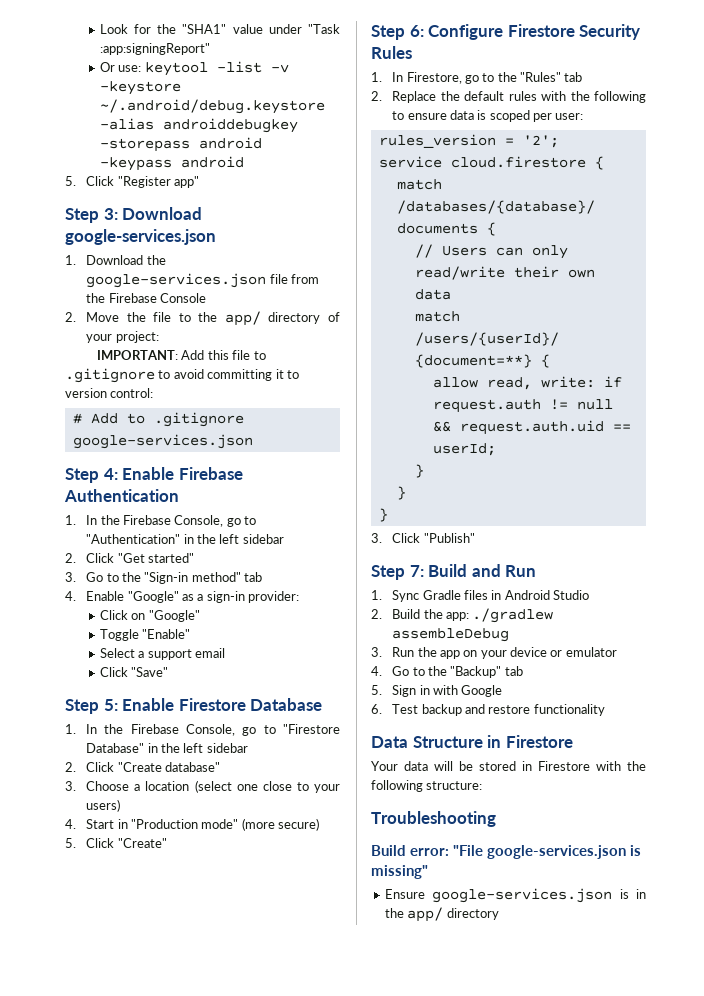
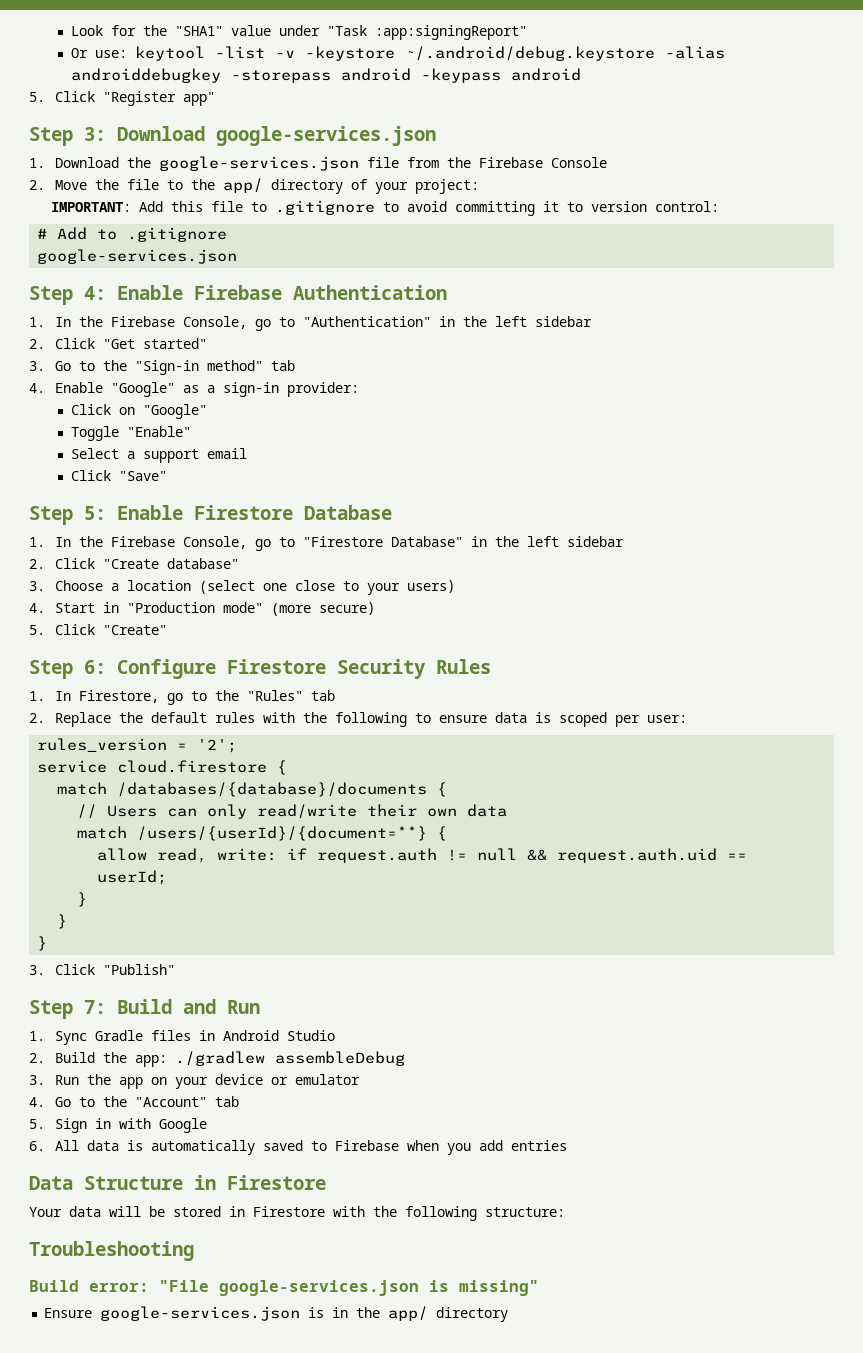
- 4. Go to the "Backup" tab
+ 4. Go to the "Account" tab
- 6. Test backup and restore functionality
+ 6. All data is automatically saved to Firebase when you add entries

